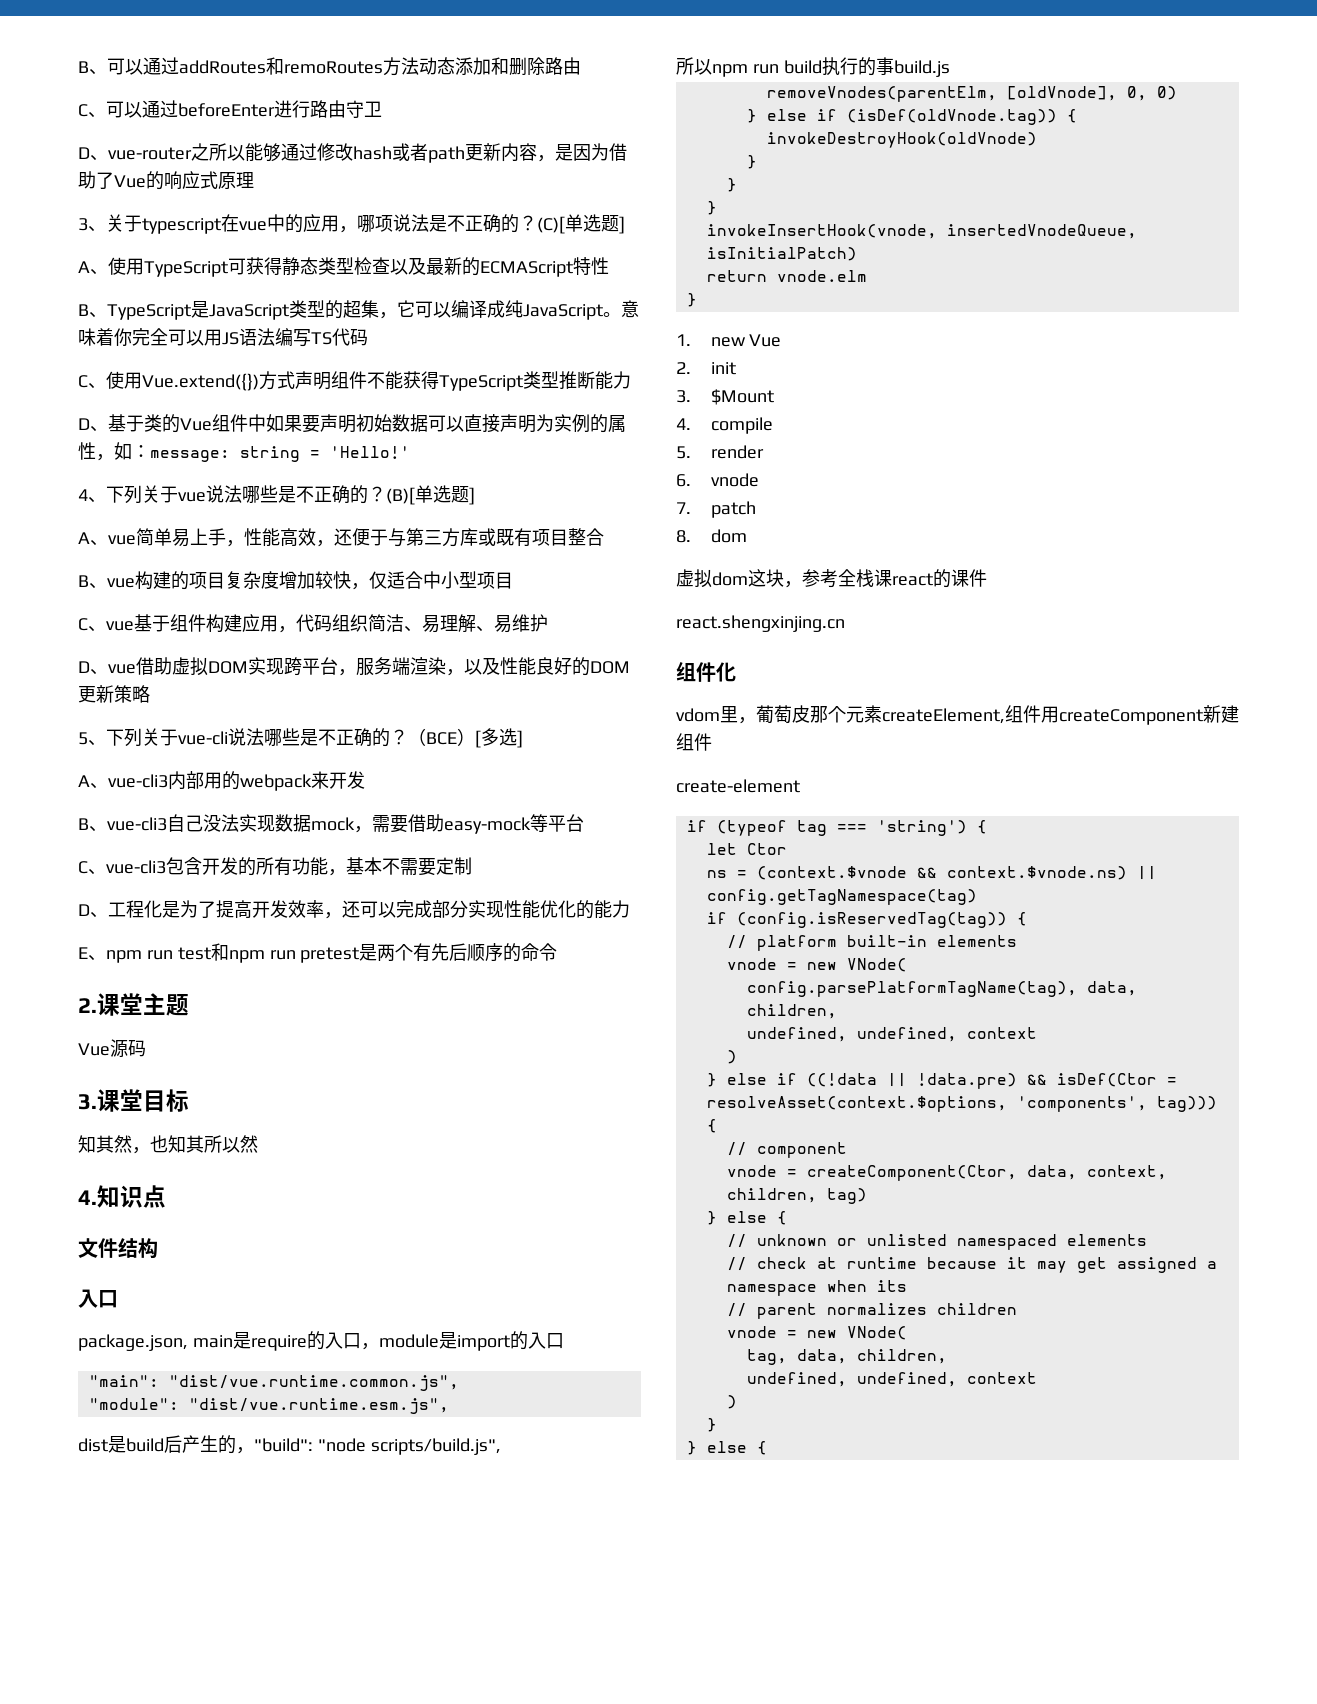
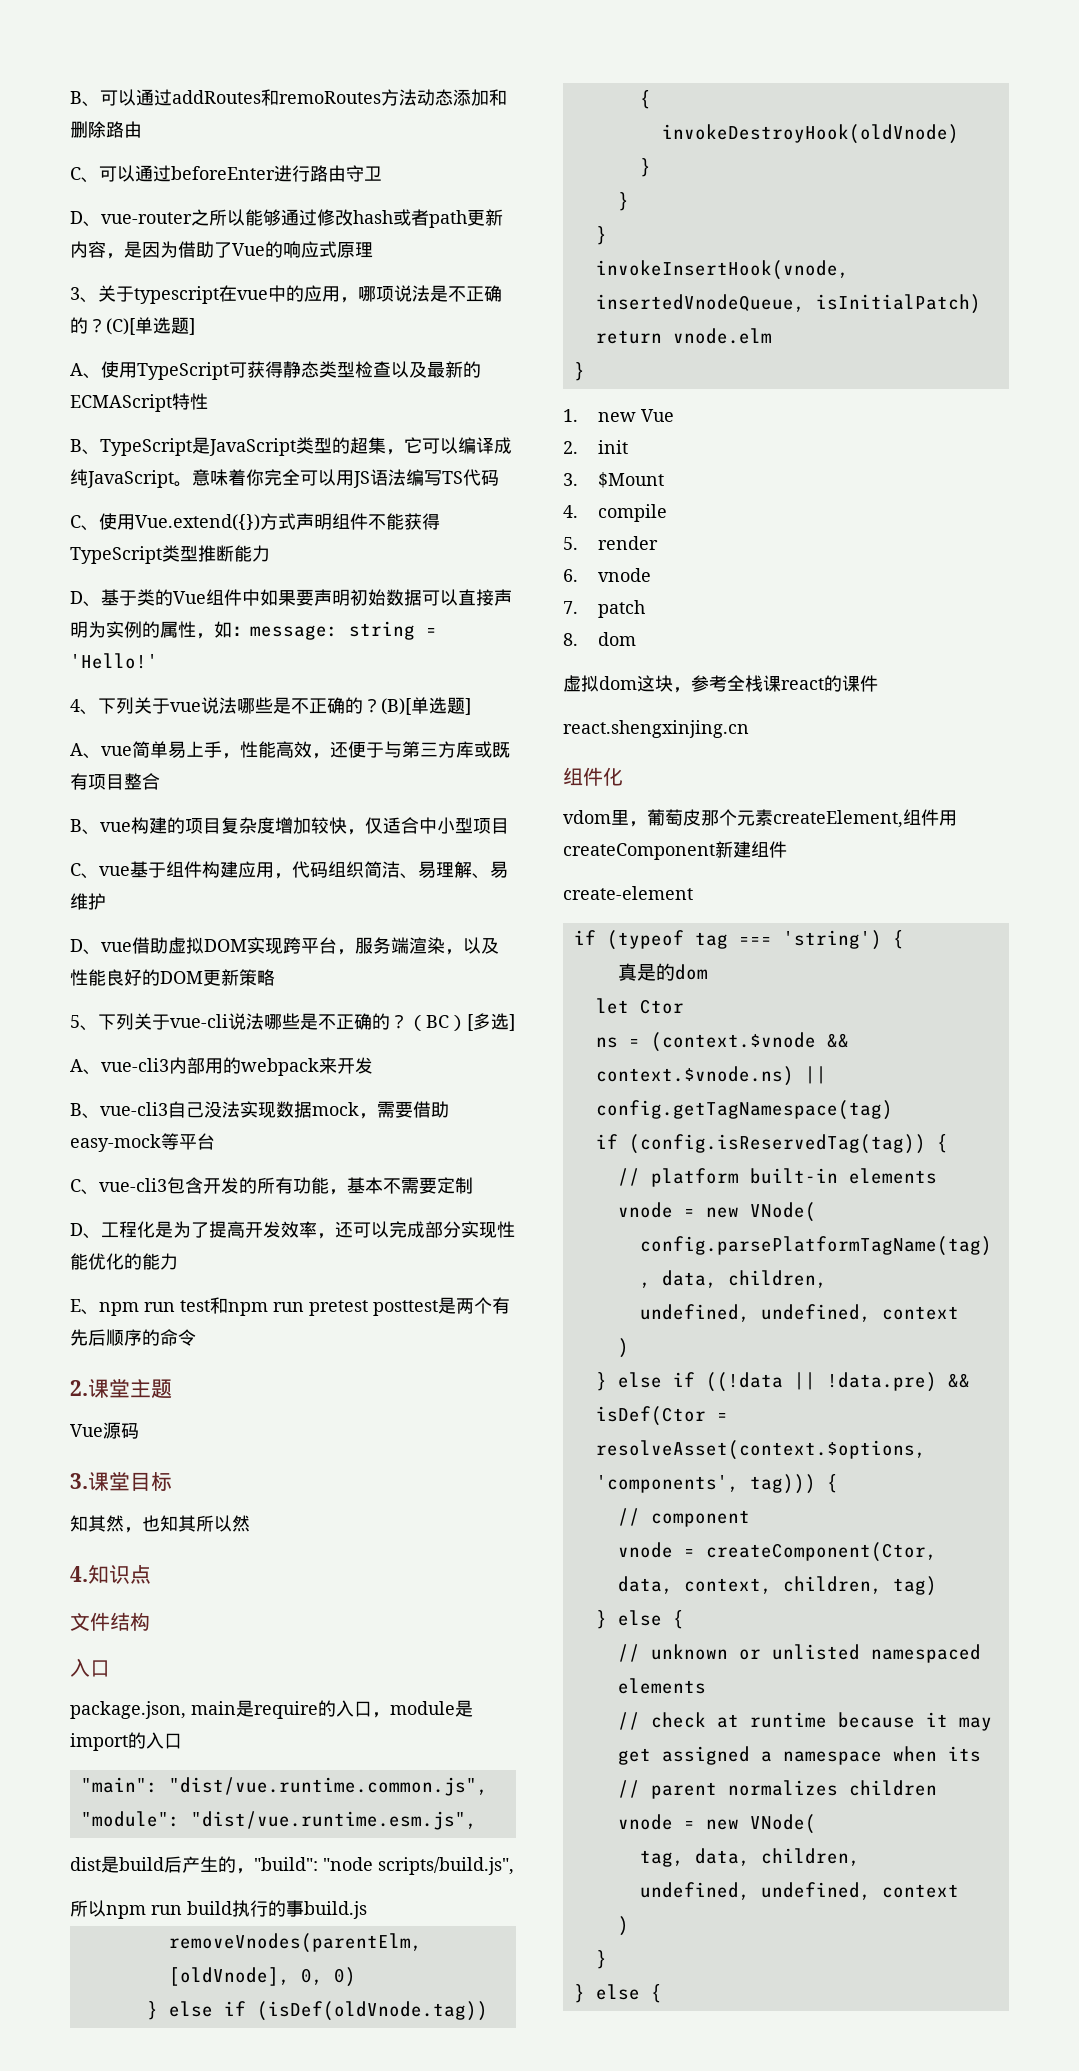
- （BCE）[多选]
+ （BC）[多选]
- E、npm run test和npm run pretest是两个有先后顺序的命令
+ E、npm run test和npm run pretest posttest是两个有先后顺序的命令
+ 真是的dom

